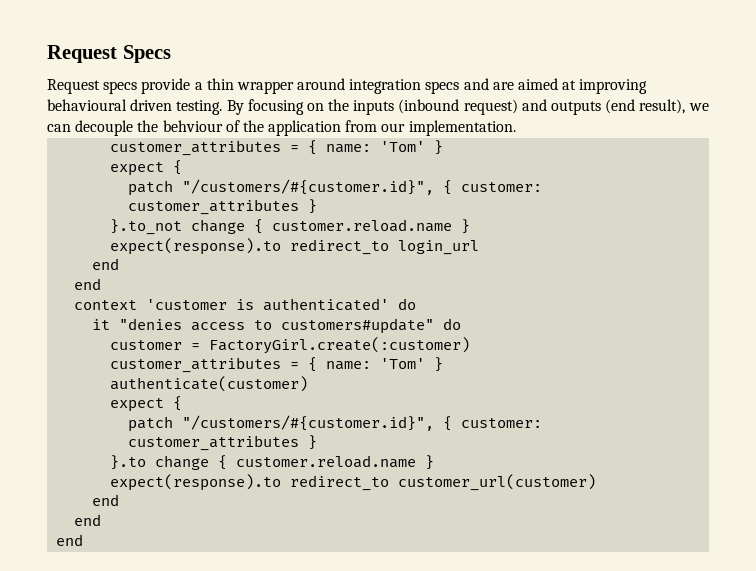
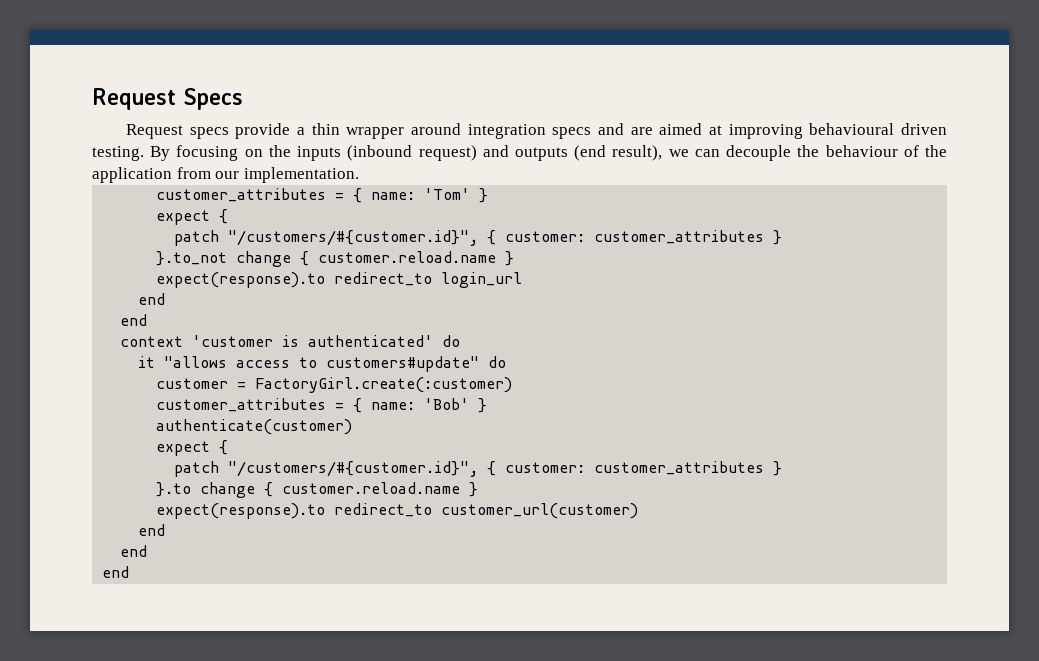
- By focusing on the inputs (inbound request) and outputs (end result), we can decouple the behviour of the application from our implementation.
+ By focusing on the inputs (inbound request) and outputs (end result), we can decouple the behaviour of the application from our implementation.
- it "denies access to customers#update" do
+ it "allows access to customers#update" do
  customer = FactoryGirl.create(:customer)
- customer_attributes = { name: 'Tom' }
+ customer_attributes = { name: 'Bob' }

